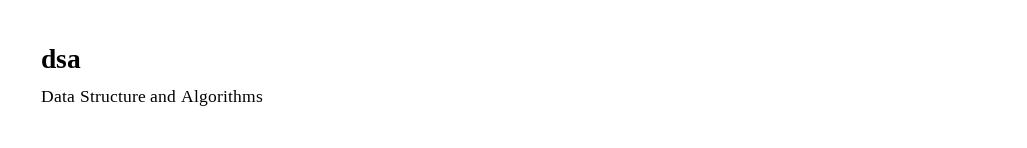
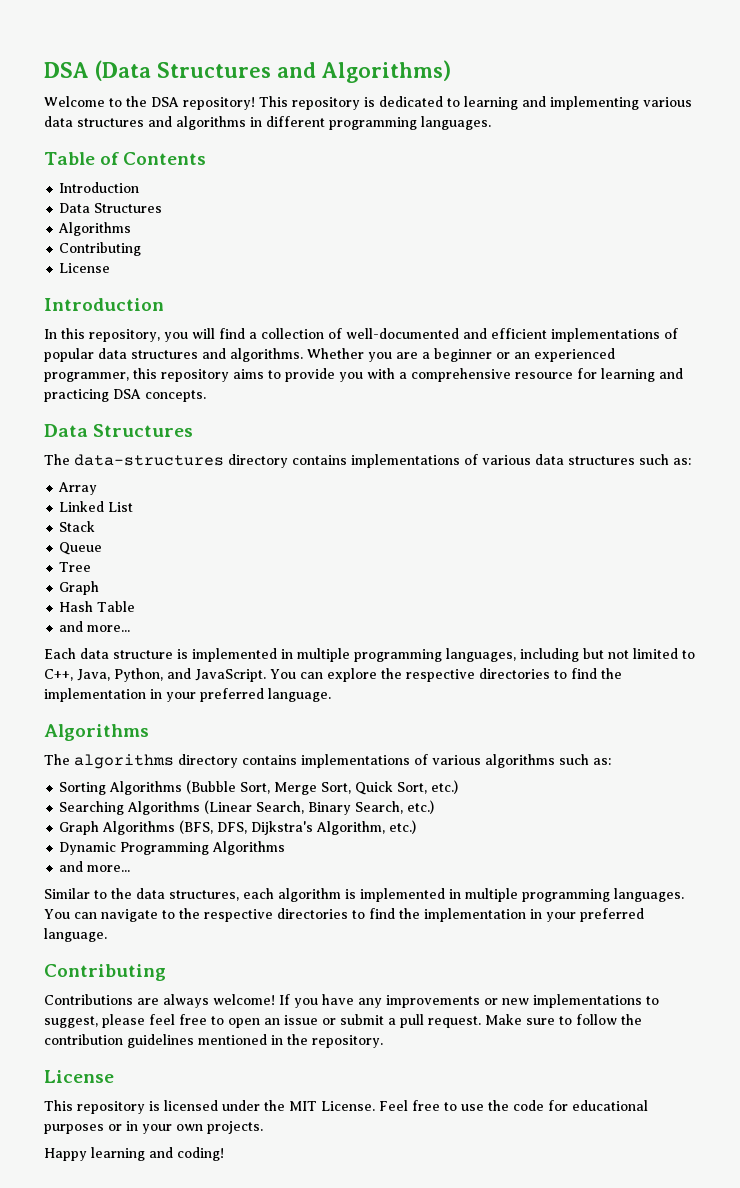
- dsa
- Data Structure and Algorithms
+ DSA (Data Structures and Algorithms)
+ Welcome to the DSA repository! This repository is dedicated to learning and implementing various data structures and algorithms in different programming languages.
+ Table of Contents
+ Introduction
+ Data Structures
+ Algorithms
+ Contributing
+ License
+ Introduction
+ In this repository, you will find a collection of well-documented and efficient implementations of popular data structures and algorithms. Whether you are a beginner or an experienced programmer, this repository aims to provide you with a comprehensive resource for learning and practicing DSA concepts.
+ Data Structures
+ The data-structures directory contains implementations of various data structures such as:
+ Array
+ Linked List
+ Stack
+ Queue
+ Tree
+ Graph
+ Hash Table
+ and more...
+ Each data structure is implemented in multiple programming languages, including but not limited to C++, Java, Python, and JavaScript. You can explore the respective directories to find the implementation in your preferred language.
+ Algorithms
+ The algorithms directory contains implementations of various algorithms such as:
+ Sorting Algorithms (Bubble Sort, Merge Sort, Quick Sort, etc.)
+ Searching Algorithms (Linear Search, Binary Search, etc.)
+ Graph Algorithms (BFS, DFS, Dijkstra's Algorithm, etc.)
+ Dynamic Programming Algorithms
+ and more...
+ Similar to the data structures, each algorithm is implemented in multiple programming languages. You can navigate to the respective directories to find the implementation in your preferred language.
+ Contributing
+ Contributions are always welcome! If you have any improvements or new implementations to suggest, please feel free to open an issue or submit a pull request. Make sure to follow the contribution guidelines mentioned in the repository.
+ License
+ This repository is licensed under the MIT License. Feel free to use the code for educational purposes or in your own projects.
+ Happy learning and coding!

